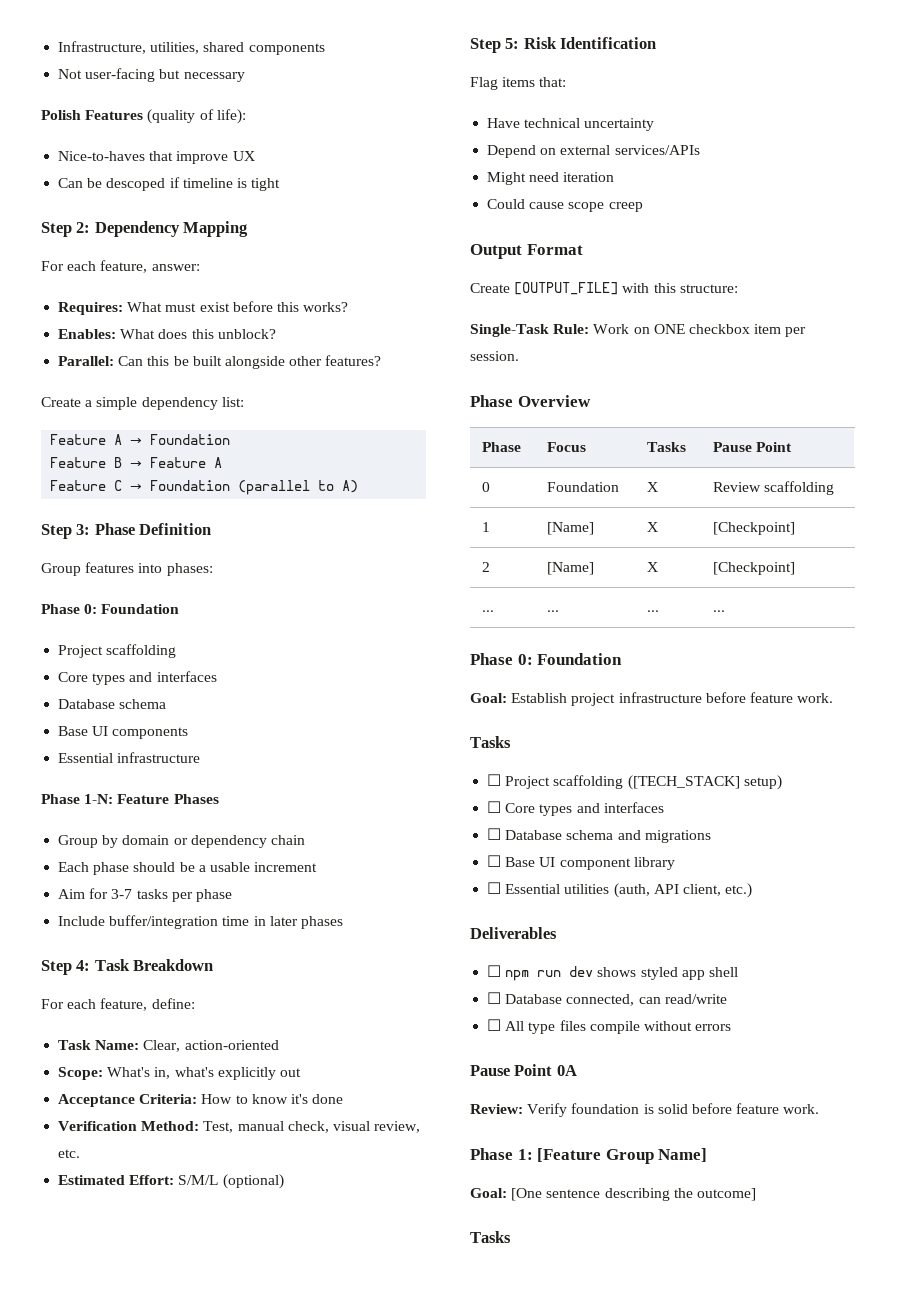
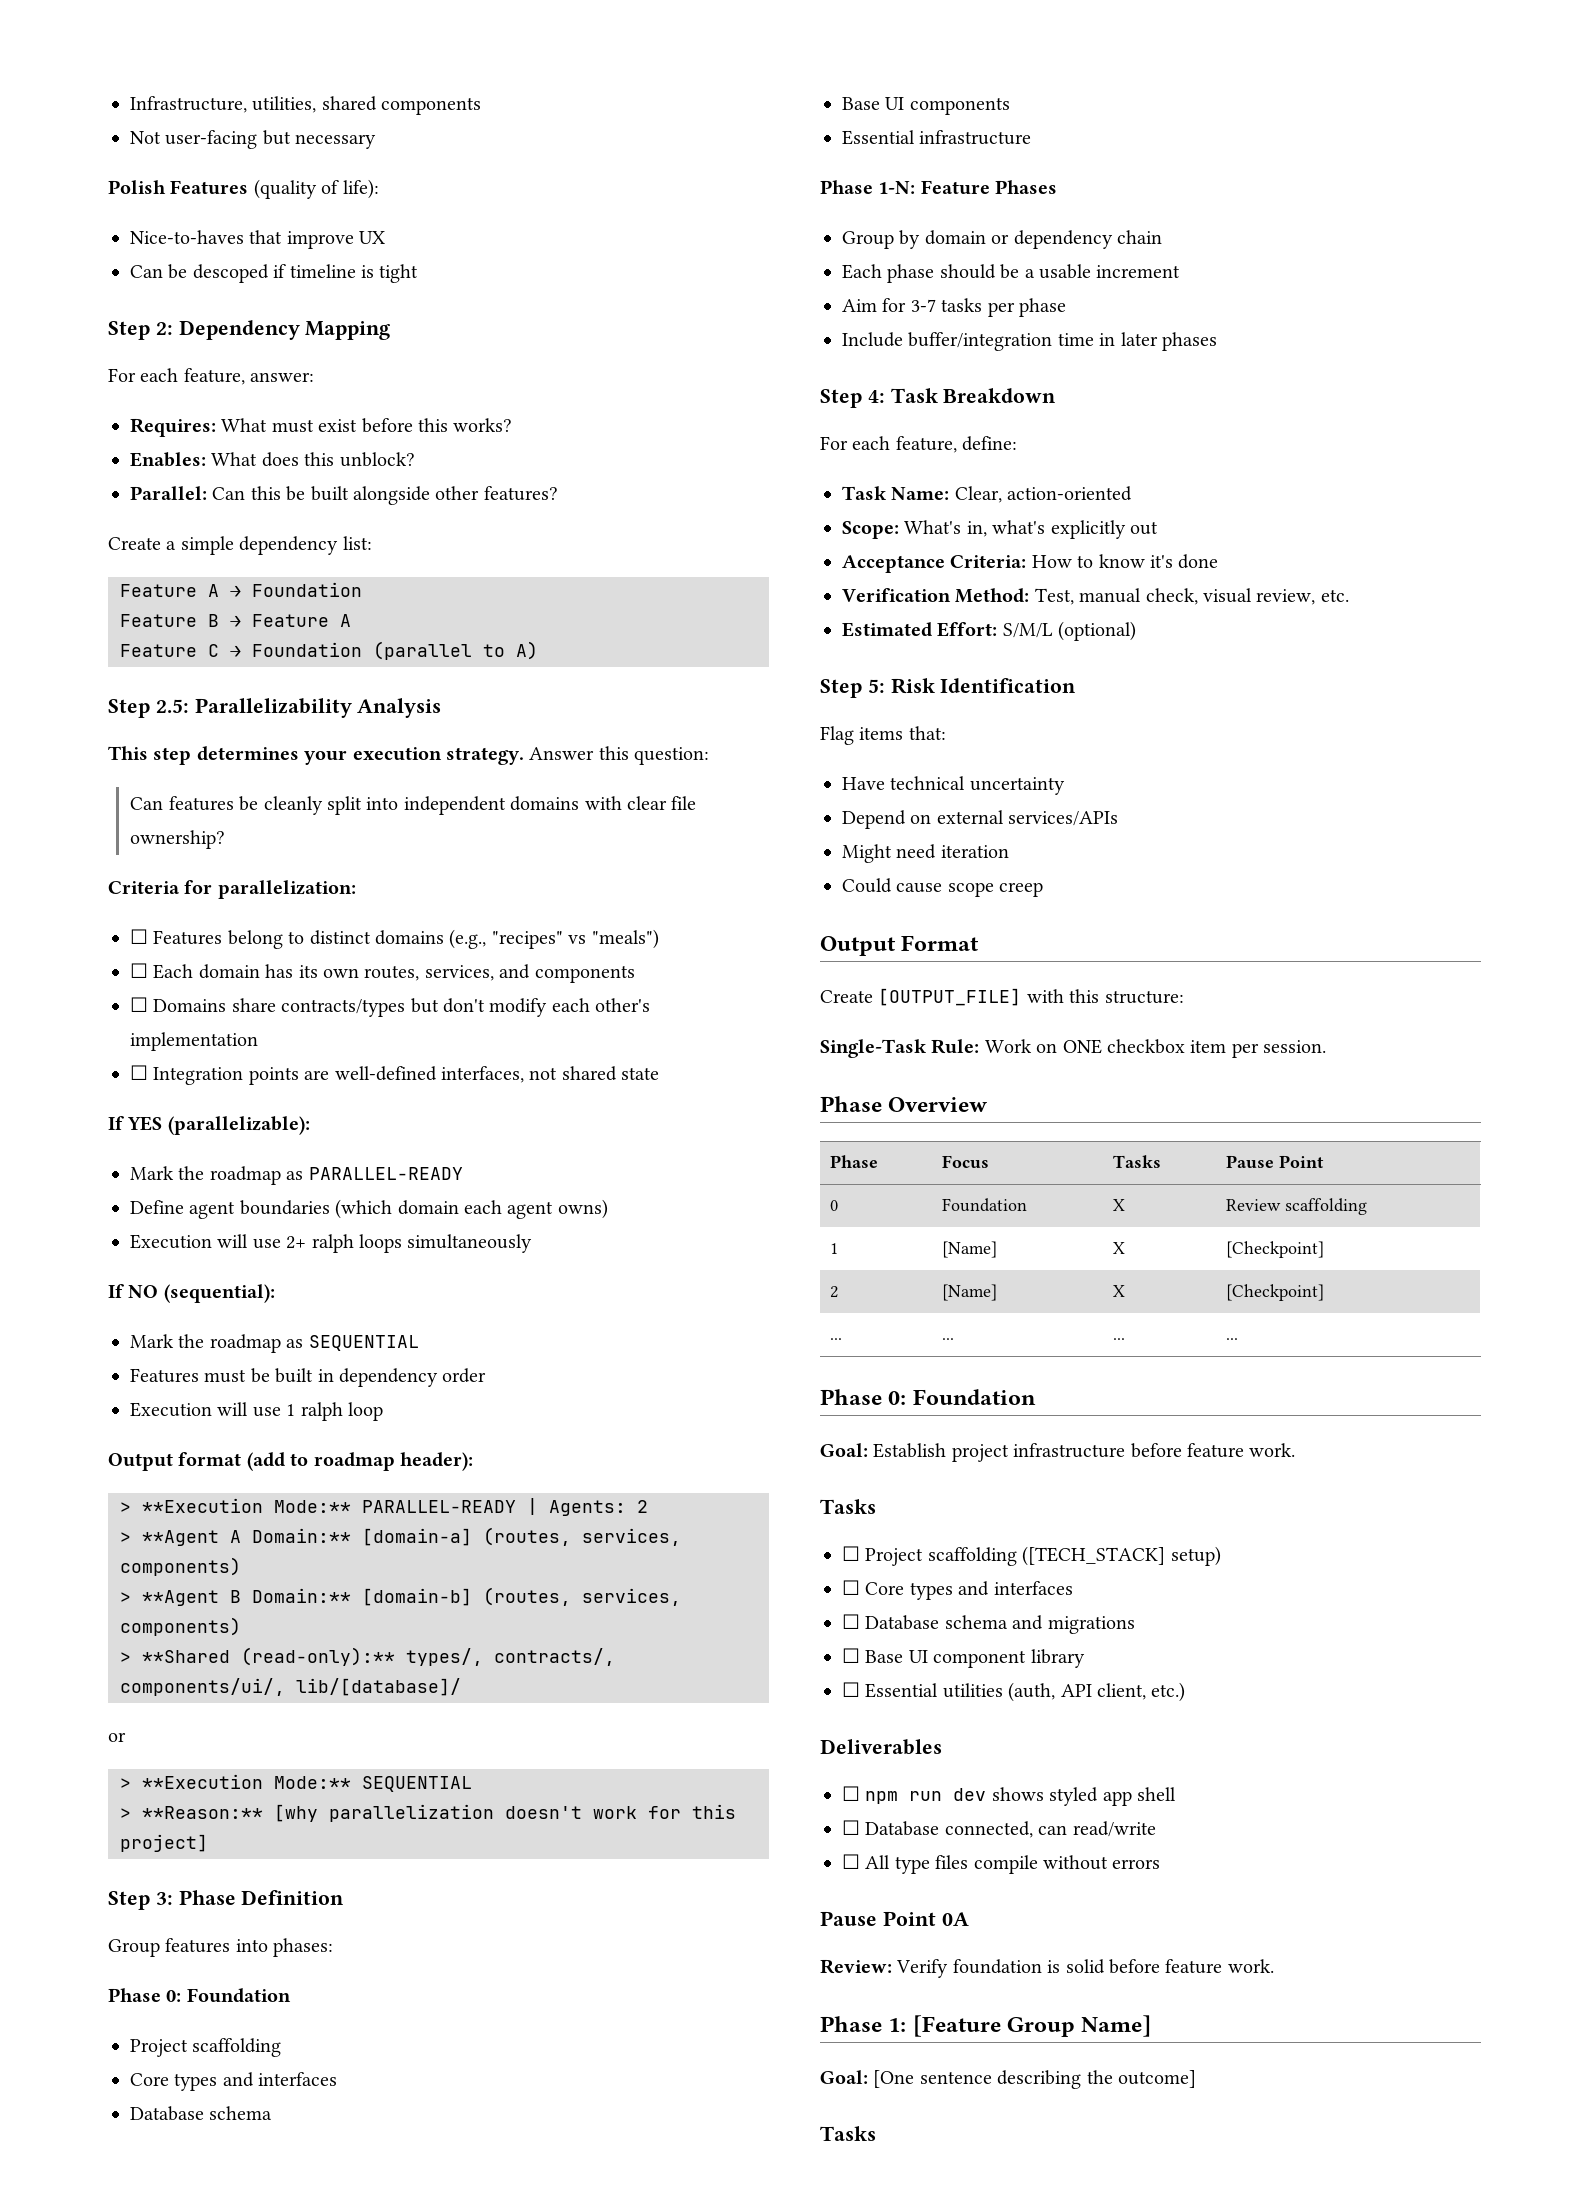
+ Step 2.5: Parallelizability Analysis
+ This step determines your execution strategy. Answer this question:
+ Can features be cleanly split into independent domains with clear file ownership?
+ Criteria for parallelization:
+ ☐ Features belong to distinct domains (e.g., "recipes" vs "meals")
+ ☐ Each domain has its own routes, services, and components
+ ☐ Domains share contracts/types but don't modify each other's implementation
+ ☐ Integration points are well-defined interfaces, not shared state
+ If YES (parallelizable):
+ Mark the roadmap as PARALLEL-READY
+ Define agent boundaries (which domain each agent owns)
+ Execution will use 2+ ralph loops simultaneously
+ If NO (sequential):
+ Mark the roadmap as SEQUENTIAL
+ Features must be built in dependency order
+ Execution will use 1 ralph loop
+ Output format (add to roadmap header):
+ > **Execution Mode:** PARALLEL-READY | Agents: 2
+ > **Agent A Domain:** [domain-a] (routes, services, components)
+ > **Agent B Domain:** [domain-b] (routes, services, components)
+ > **Shared (read-only):** types/, contracts/, components/ui/, lib/[database]/
+ or
+ > **Execution Mode:** SEQUENTIAL
+ > **Reason:** [why parallelization doesn't work for this project]

